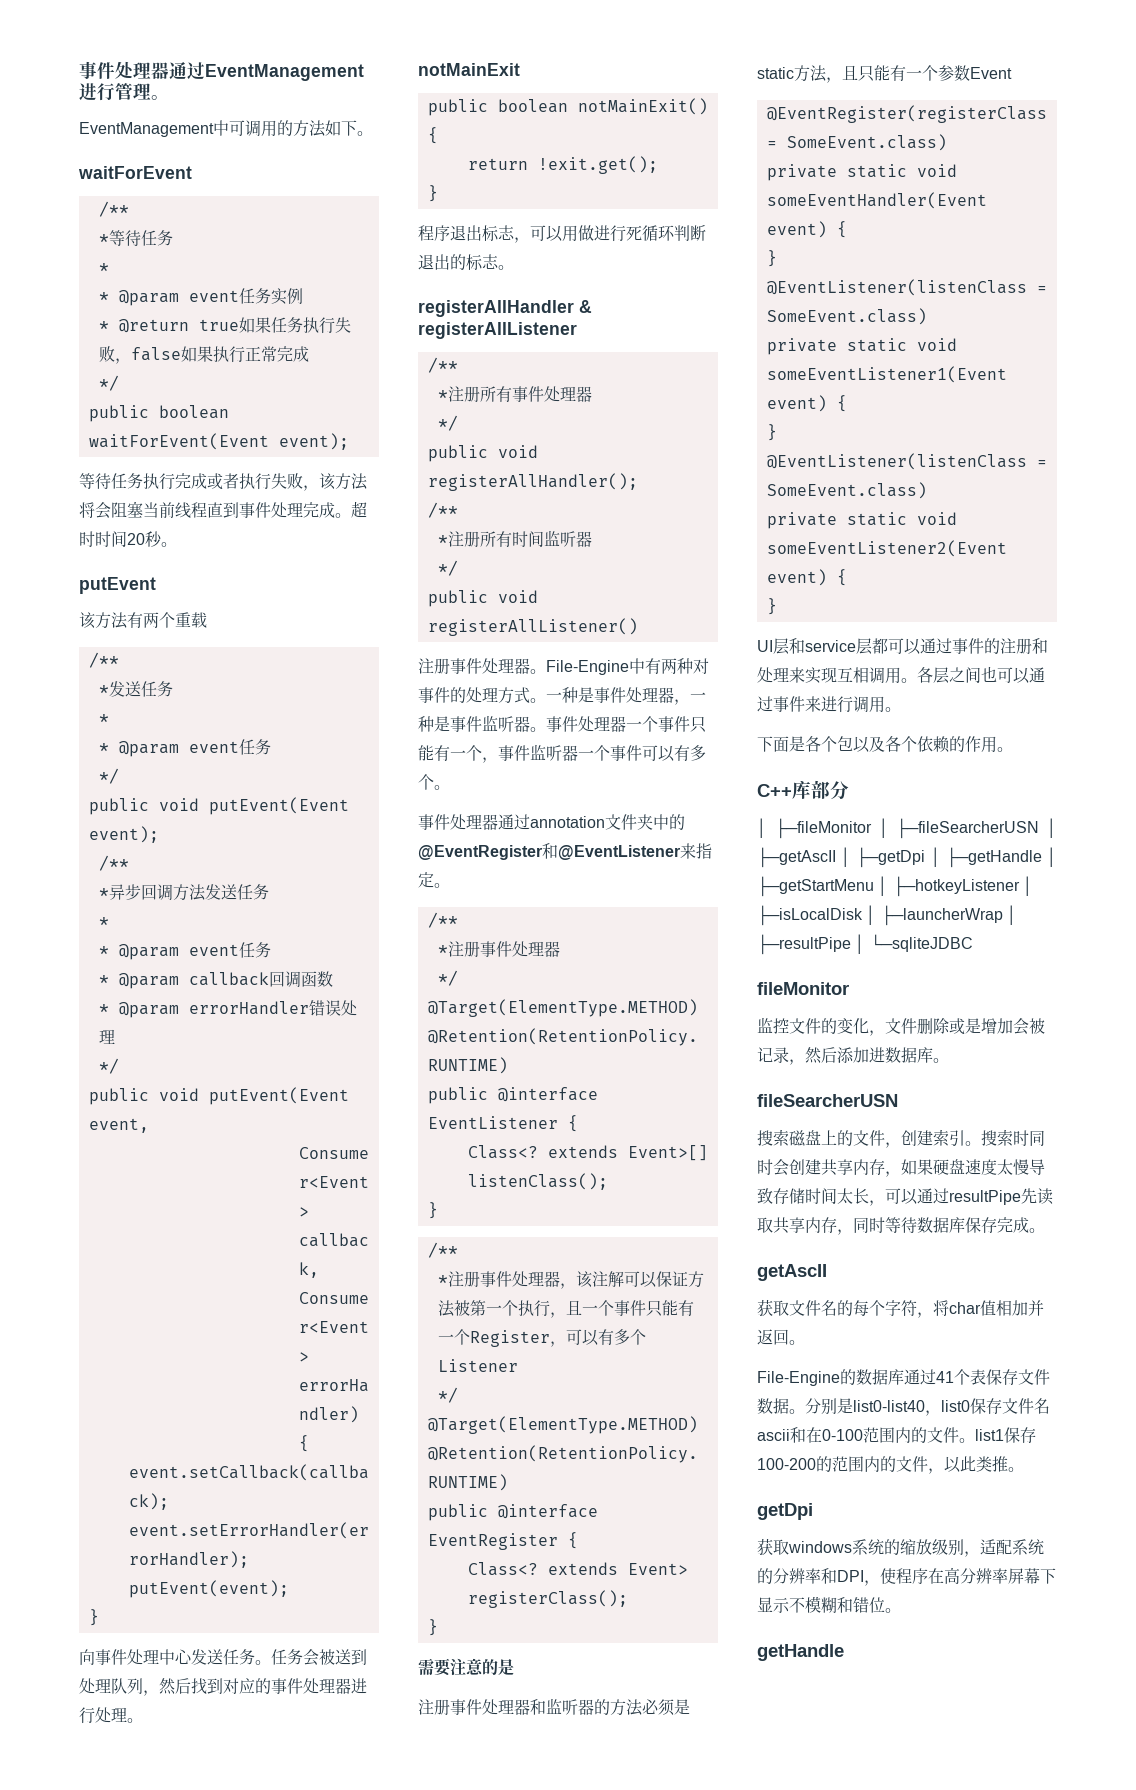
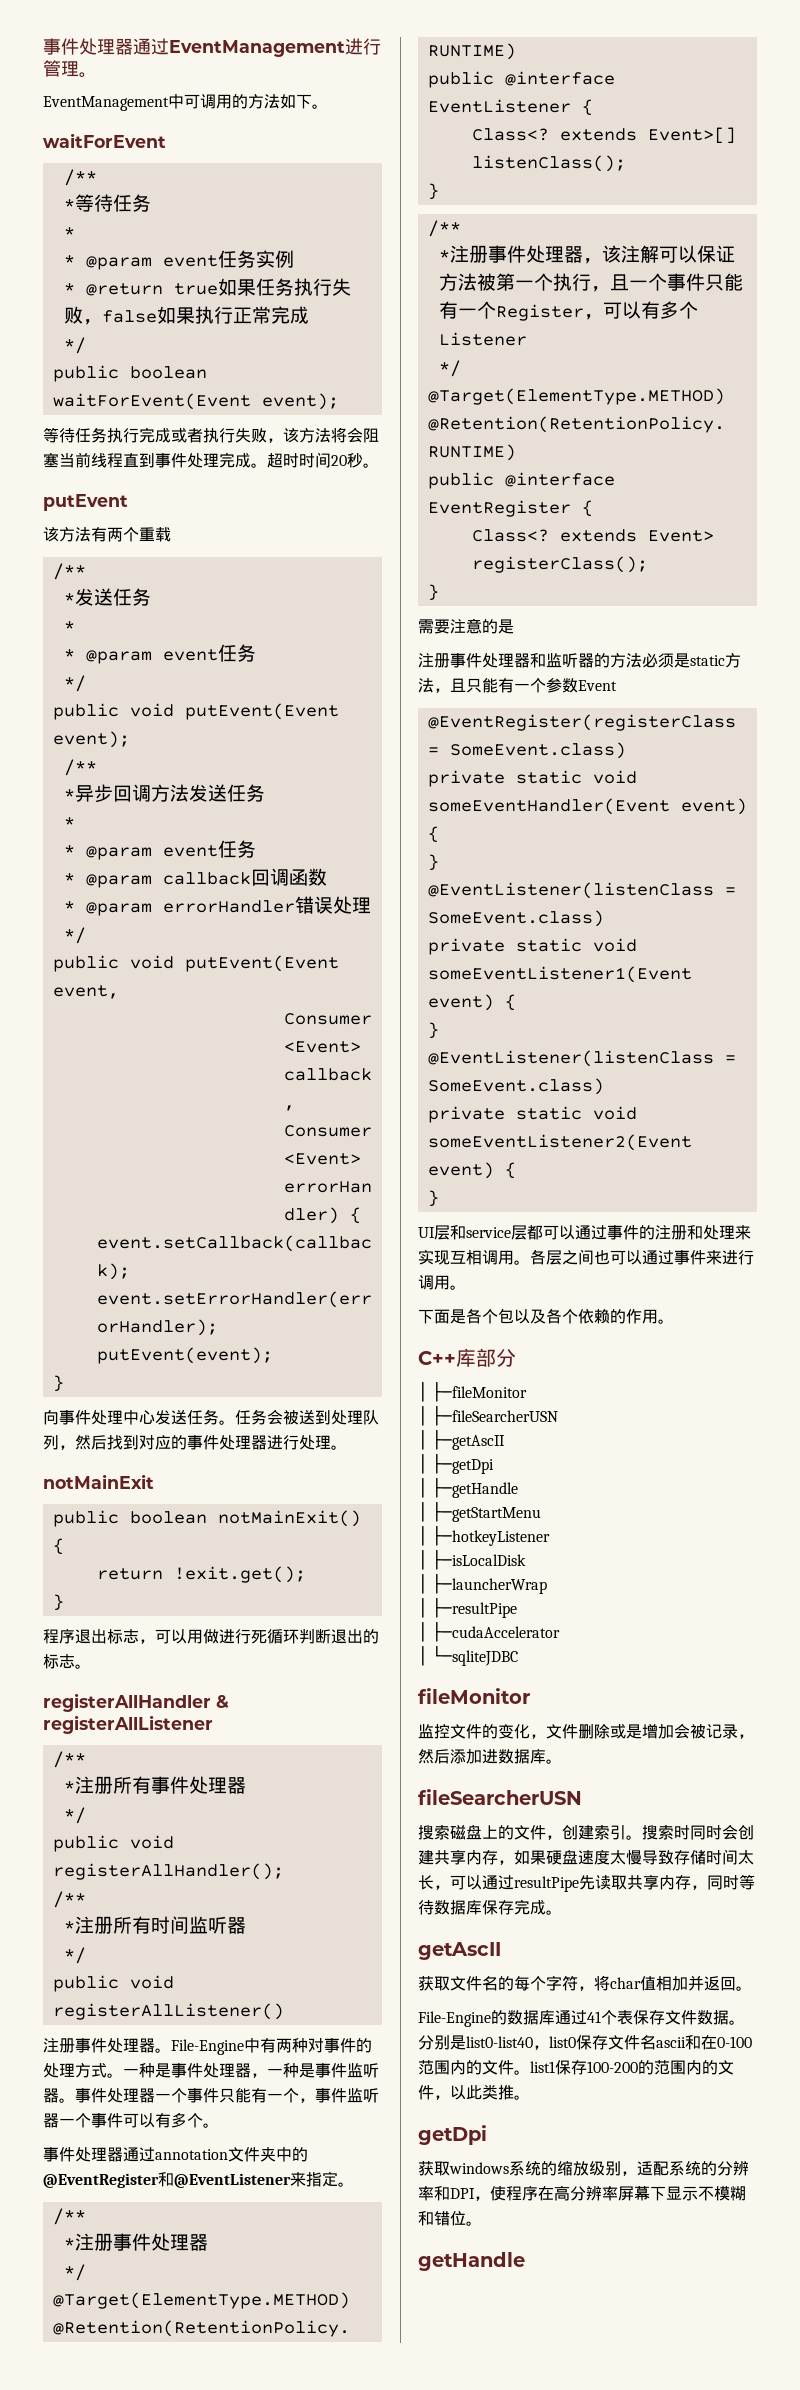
- │ ├─fileMonitor │ ├─fileSearcherUSN │ ├─getAscII │ ├─getDpi │ ├─getHandle │ ├─getStartMenu │ ├─hotkeyListener │ ├─isLocalDisk │ ├─launcherWrap │ ├─resultPipe │ └─sqliteJDBC
+ │ ├─fileMonitor
+ │ ├─fileSearcherUSN
+ │ ├─getAscII
+ │ ├─getDpi
+ │ ├─getHandle
+ │ ├─getStartMenu
+ │ ├─hotkeyListener
+ │ ├─isLocalDisk
+ │ ├─launcherWrap
+ │ ├─resultPipe
+ │ ├─cudaAccelerator
+ │ └─sqliteJDBC

